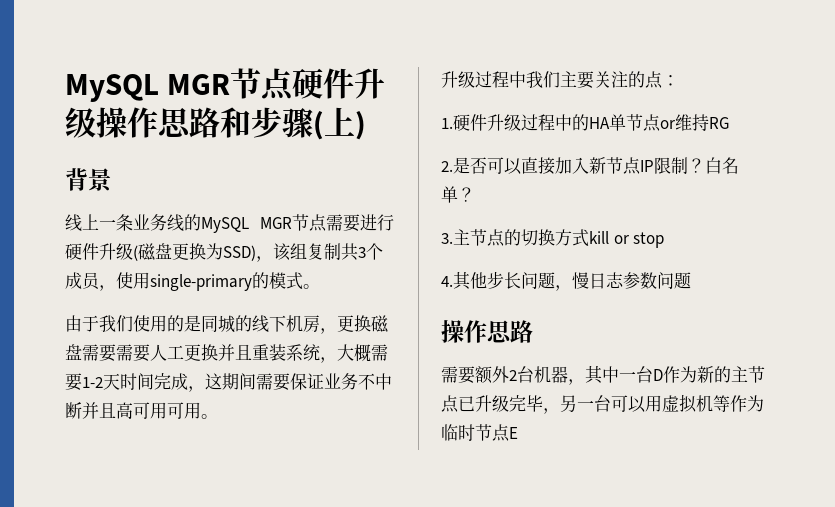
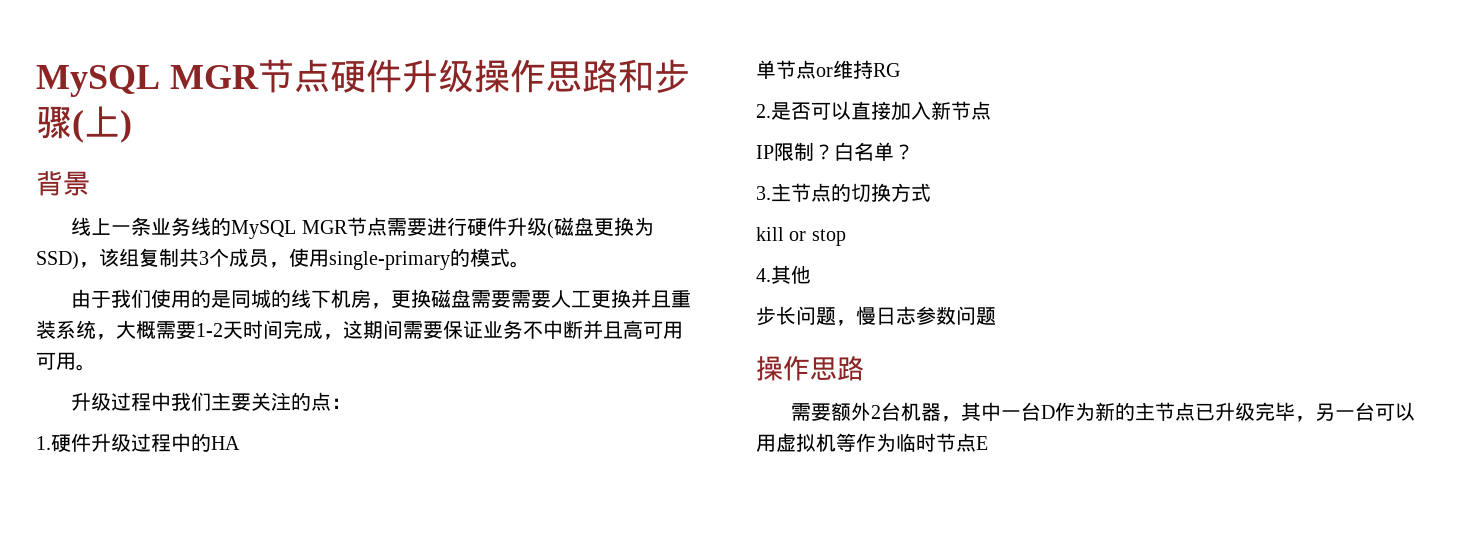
- 1.硬件升级过程中的HA单节点or维持RG
+ 1.硬件升级过程中的HA
+ 单节点or维持RG
- 2.是否可以直接加入新节点IP限制？
+ 2.是否可以直接加入新节点
+ IP限制？
- 3.主节点的切换方式kill or stop
+ 3.主节点的切换方式
+ kill or stop
- 4.其他步长问题，慢日志参数问题
+ 4.其他
+ 步长问题，慢日志参数问题

